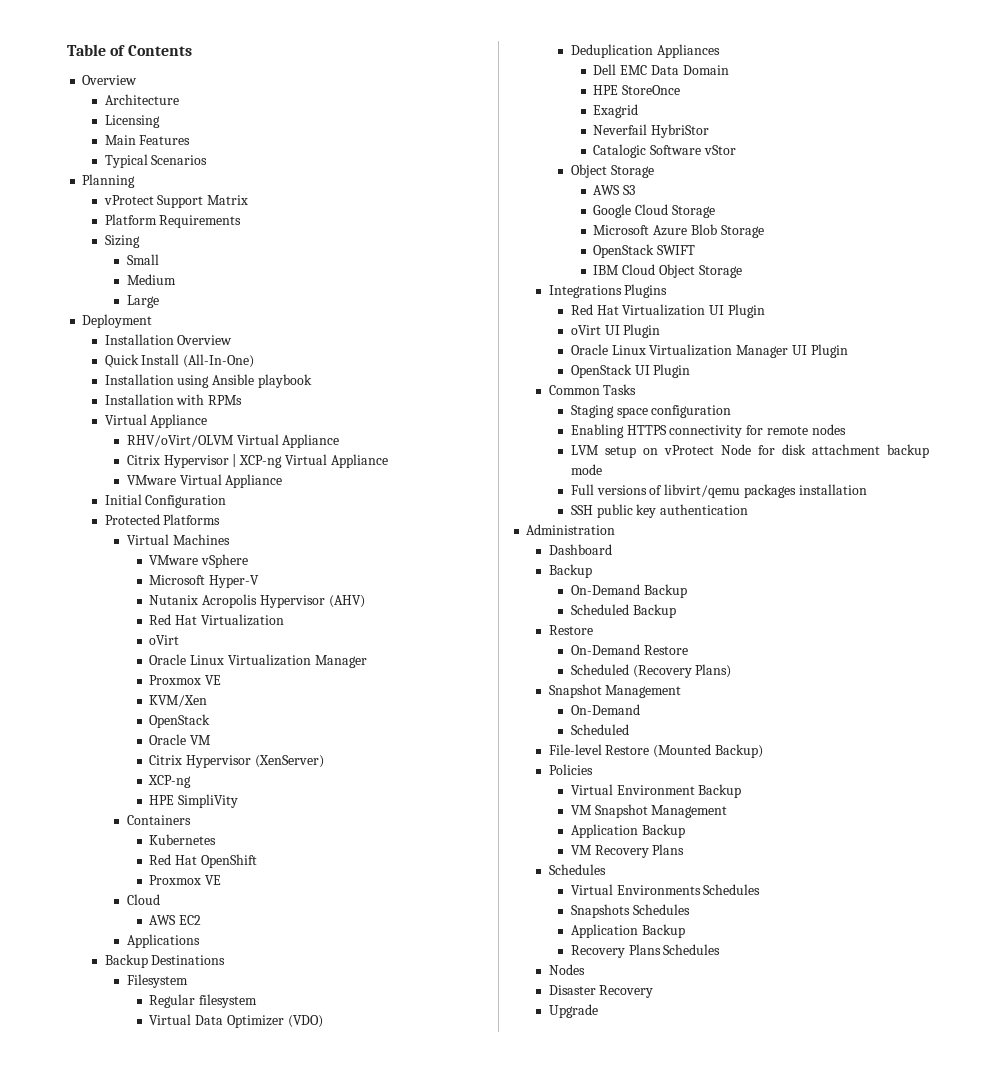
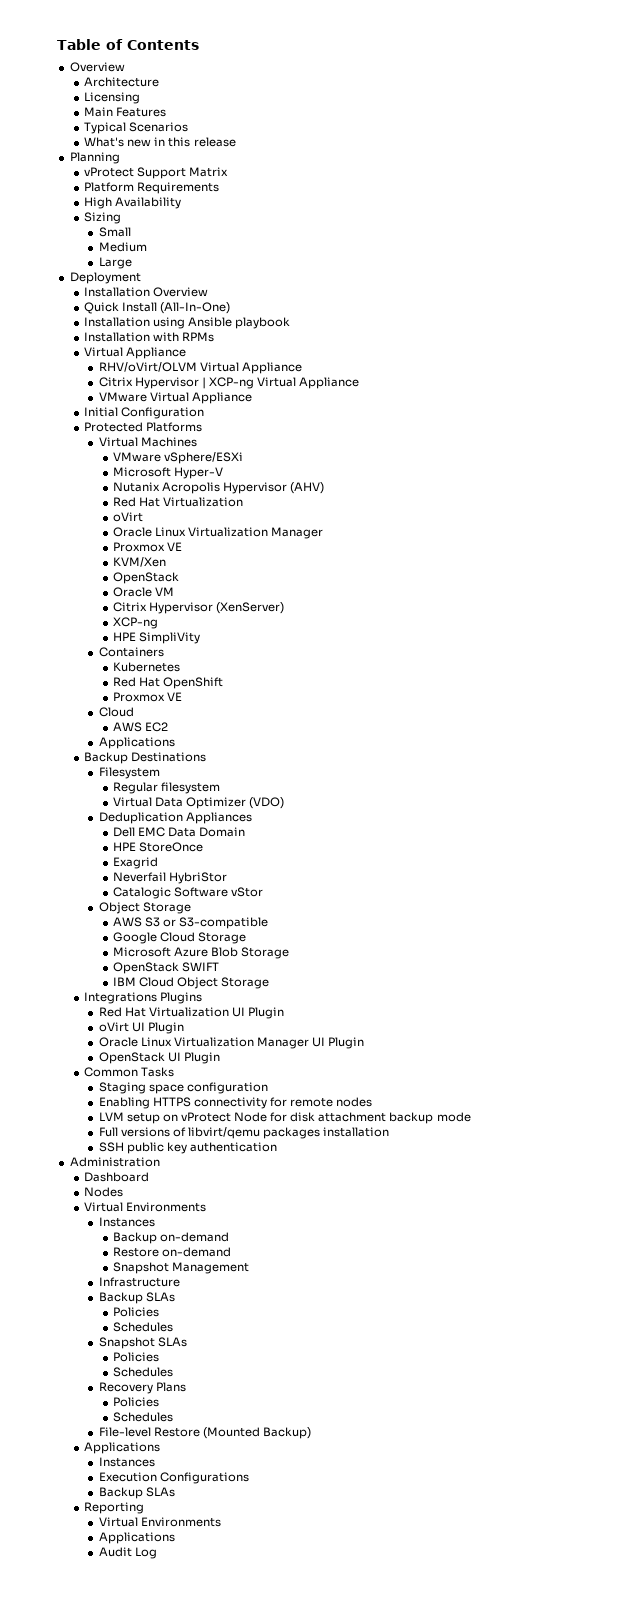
+ What's new in this release
+ High Availability
- VMware vSphere
+ VMware vSphere/ESXi
- AWS S3
+ AWS S3 or S3-compatible
  Dashboard
- Backup
- On-Demand Backup
- Scheduled Backup
- Restore
- On-Demand Restore
- Scheduled (Recovery Plans)
+ Nodes
+ Virtual Environments
+ Instances
+ Backup on-demand
+ Restore on-demand
  Snapshot Management
- On-Demand
- Scheduled
+ Infrastructure
+ Backup SLAs
+ Policies
+ Schedules
+ Snapshot SLAs
+ Policies
+ Schedules
+ Recovery Plans
+ Policies
+ Schedules
  File-level Restore (Mounted Backup)
- Policies
- Virtual Environment Backup
- VM Snapshot Management
- Application Backup
- VM Recovery Plans
- Schedules
- Virtual Environments Schedules
- Snapshots Schedules
- Application Backup
- Recovery Plans Schedules
- Nodes
- Disaster Recovery
- Upgrade
+ Applications
+ Instances
+ Execution Configurations
+ Backup SLAs
+ Reporting
+ Virtual Environments
+ Applications
+ Audit Log

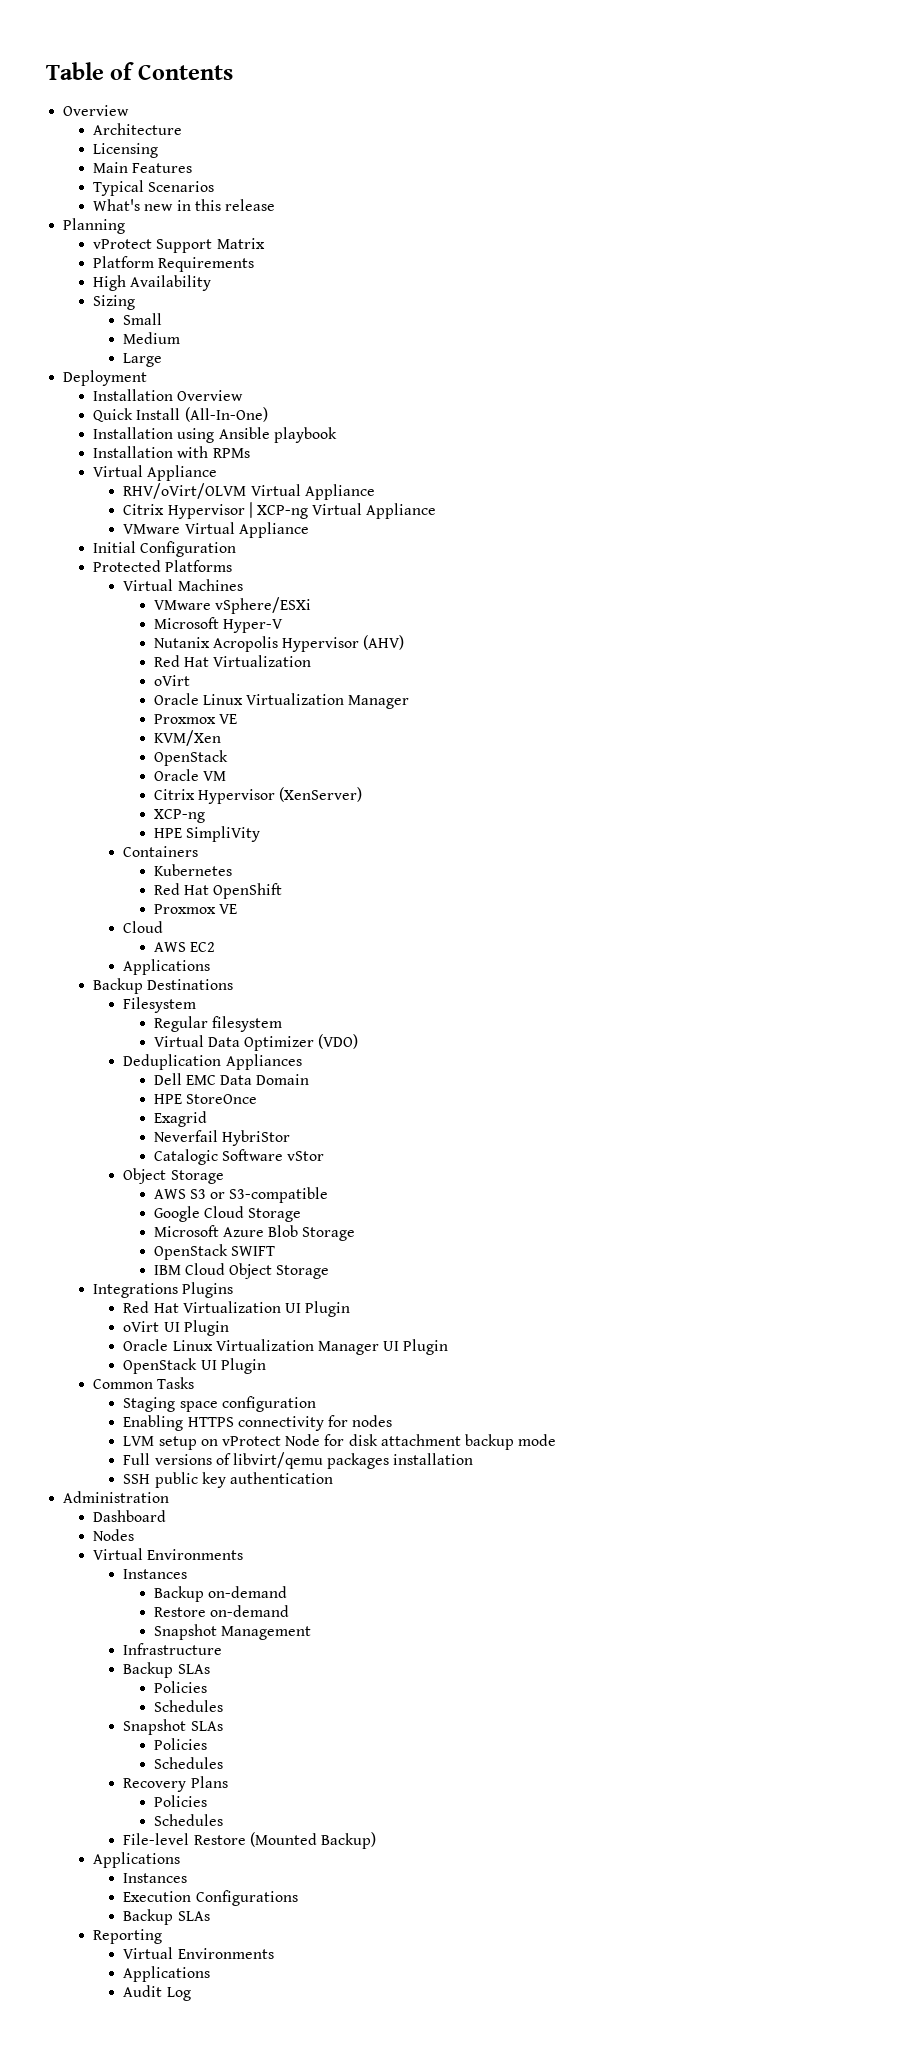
- Enabling HTTPS connectivity for remote nodes
+ Enabling HTTPS connectivity for nodes

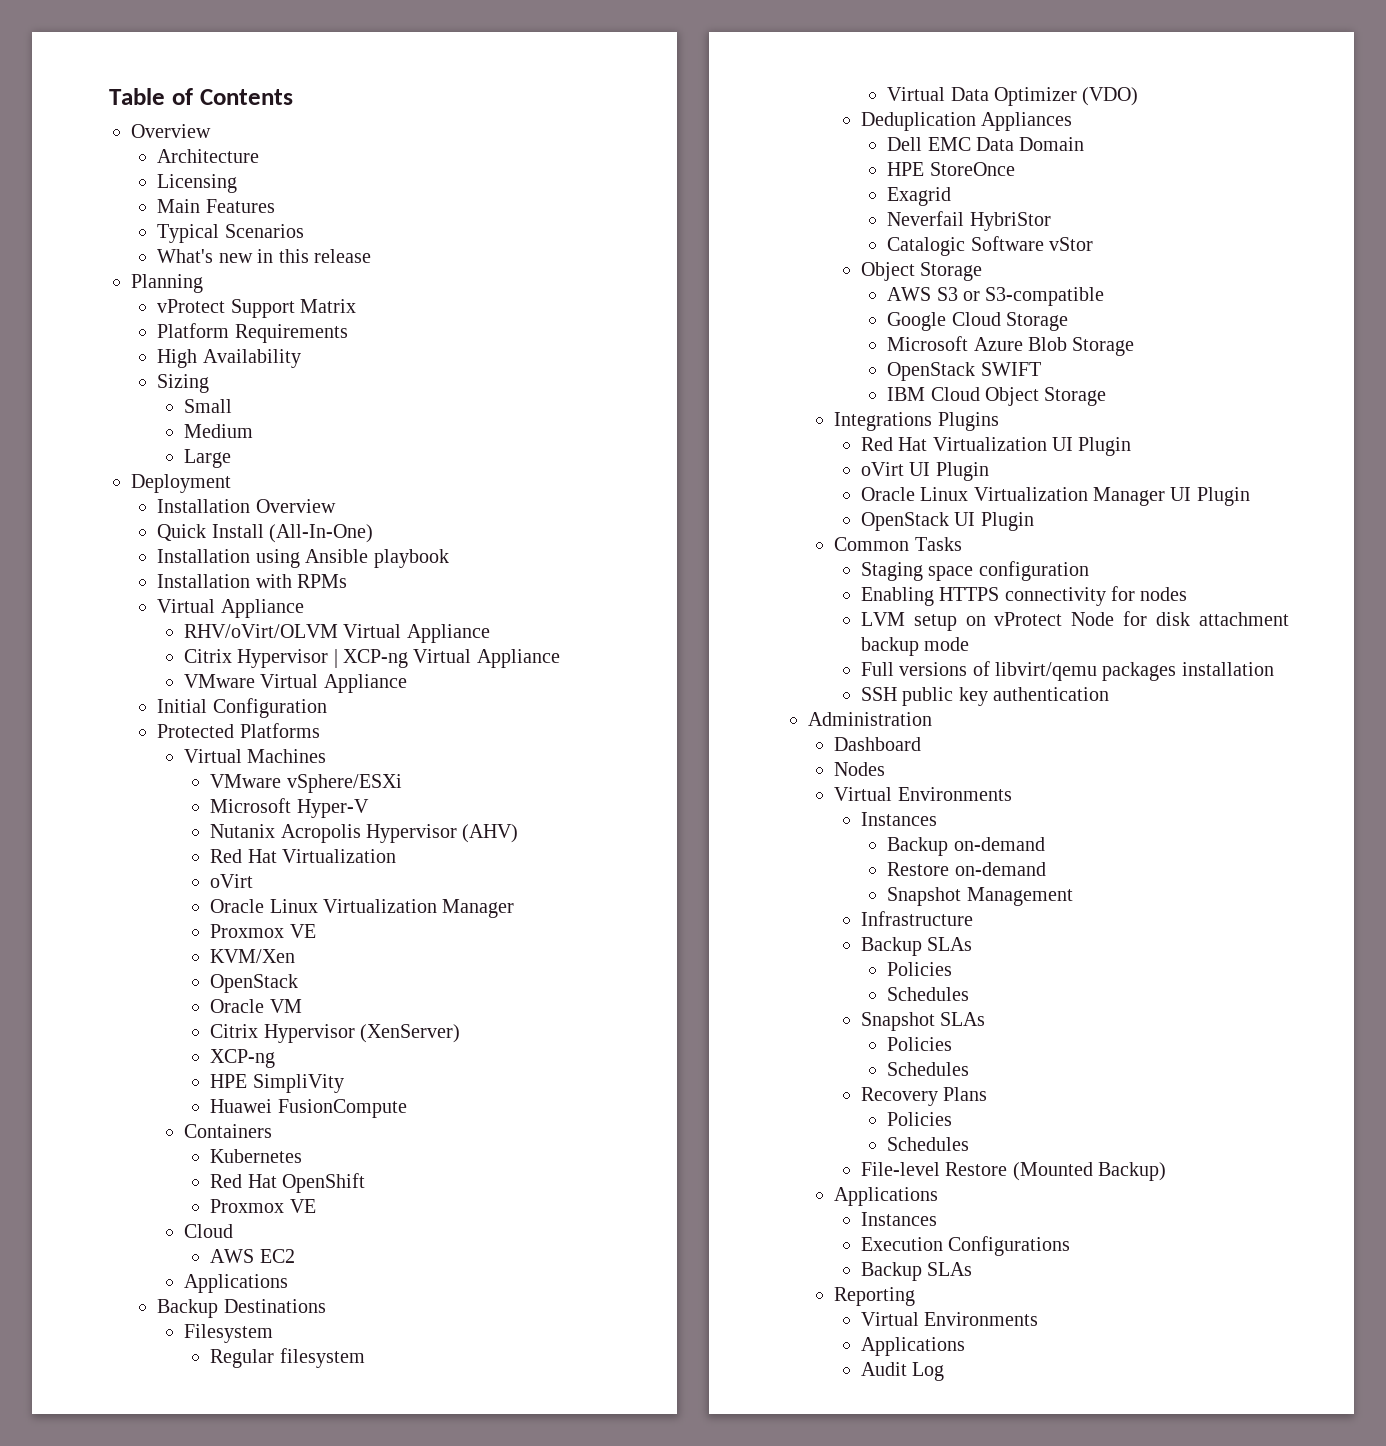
+ Huawei FusionCompute

